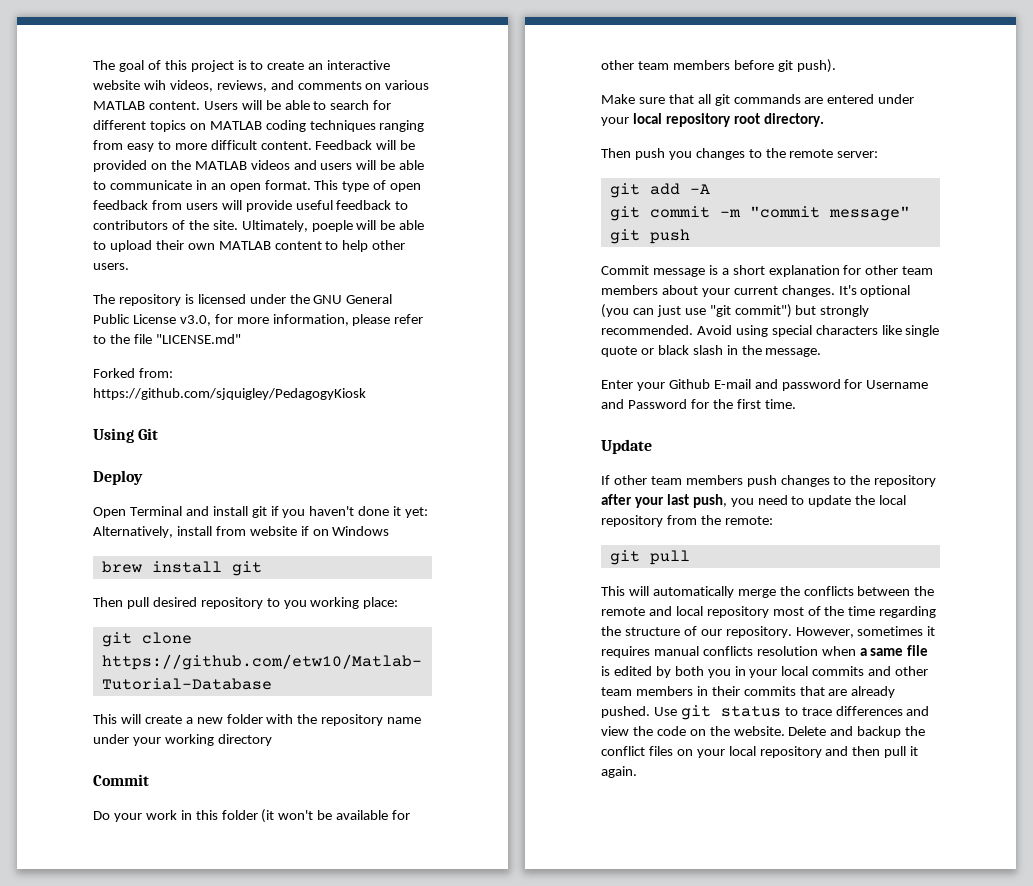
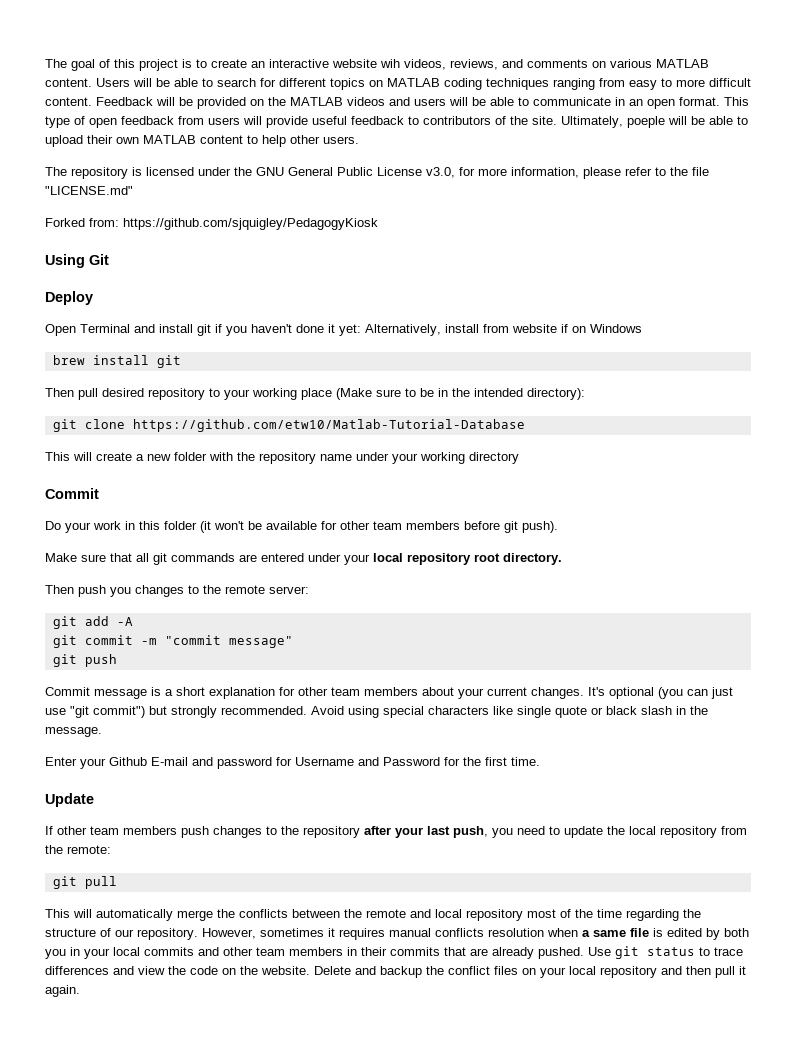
- Then pull desired repository to you working place:
+ Then pull desired repository to your working place (Make sure to be in the intended directory):

